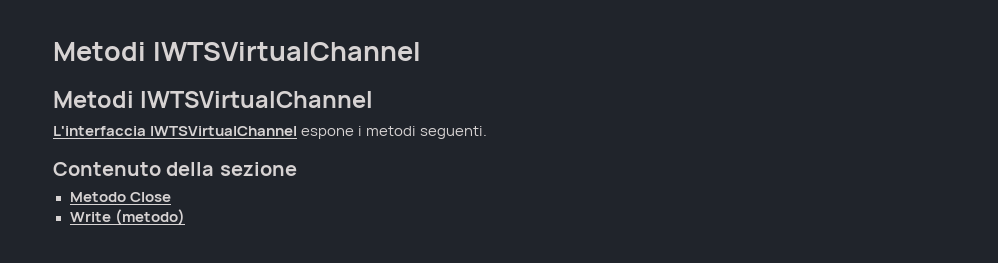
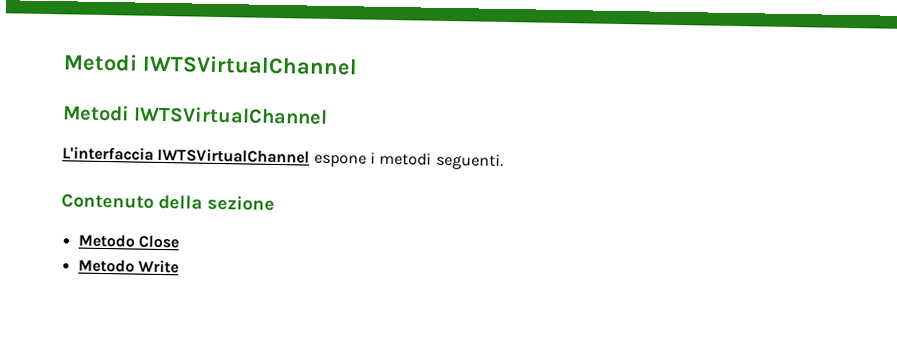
- Write (metodo)
+ Metodo Write

